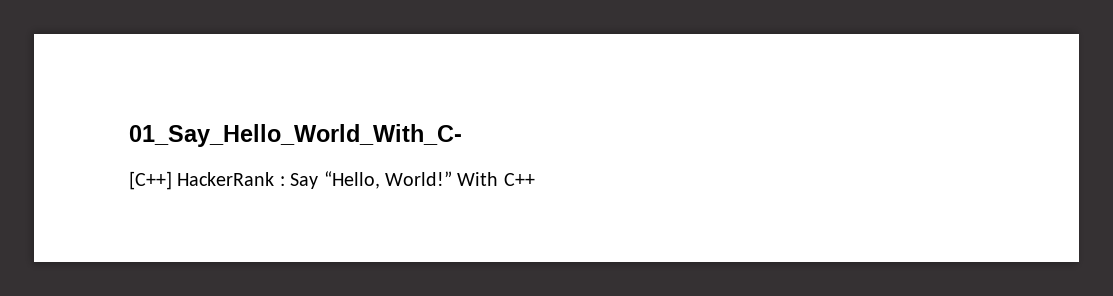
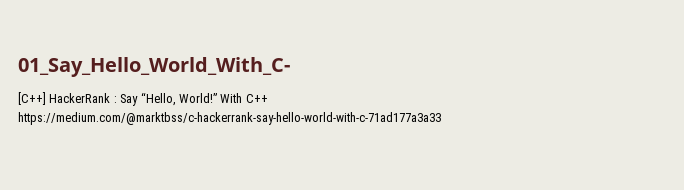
- With C++
+ With C++ https://medium.com/@marktbss/c-hackerrank-say-hello-world-with-c-71ad177a3a33

